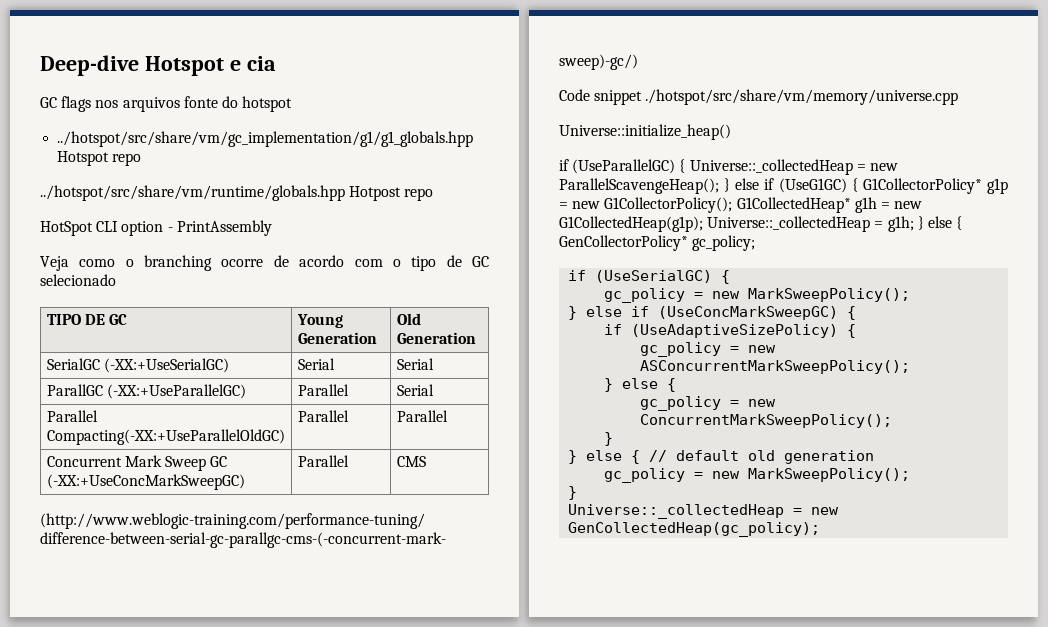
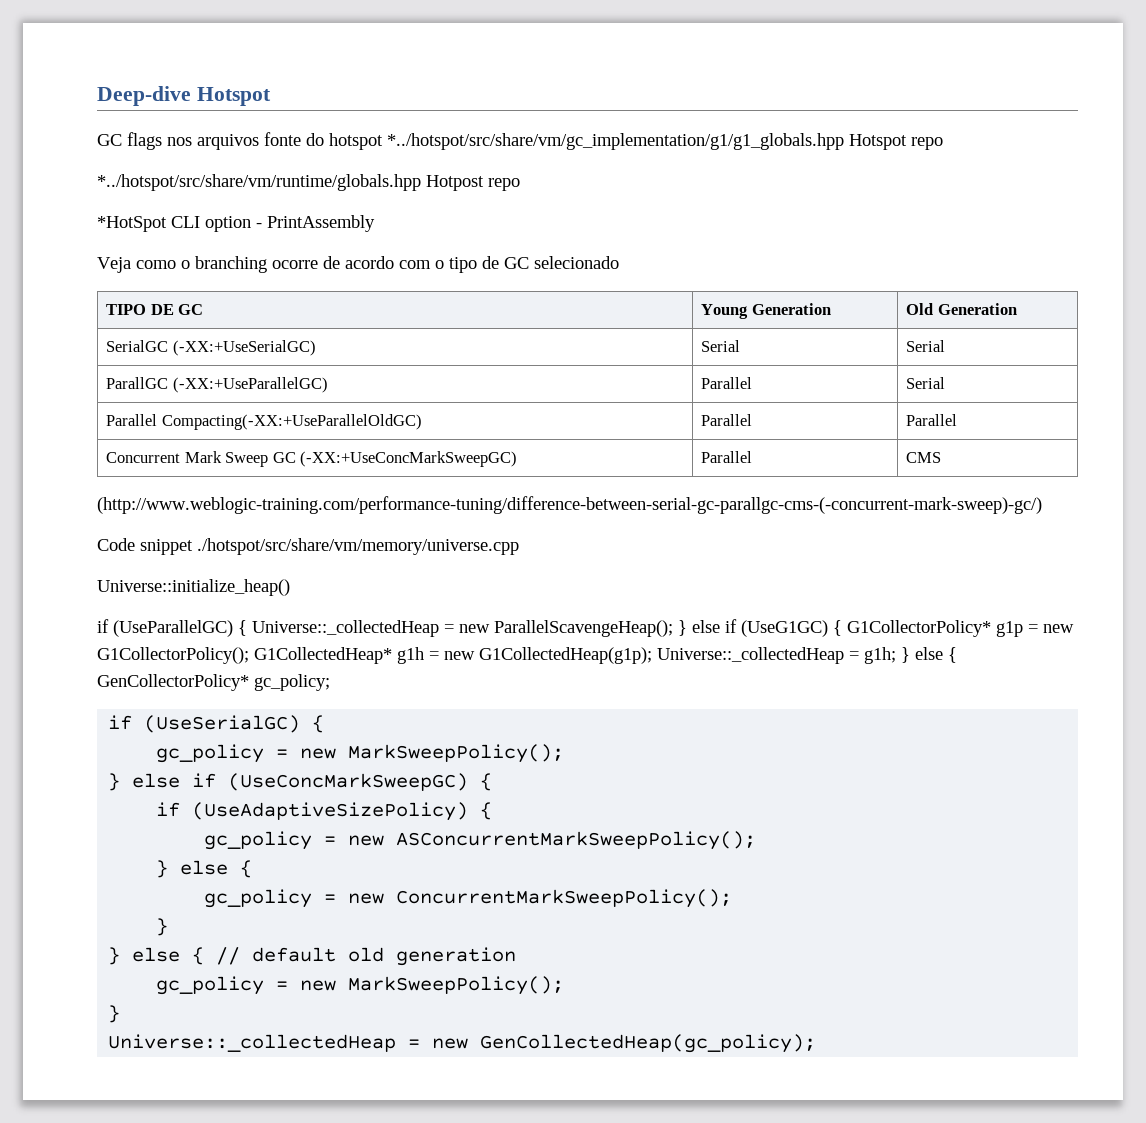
- Deep-dive Hotspot e cia
+ Deep-dive Hotspot
- GC flags nos arquivos fonte do hotspot
- ../hotspot/src/share/vm/gc_implementation/g1/g1_globals.hpp Hotspot repo
+ GC flags nos arquivos fonte do hotspot *../hotspot/src/share/vm/gc_implementation/g1/g1_globals.hpp Hotspot repo
- ../hotspot/src/share/vm/runtime/globals.hpp Hotpost repo
+ *../hotspot/src/share/vm/runtime/globals.hpp Hotpost repo
- HotSpot CLI option - PrintAssembly
+ *HotSpot CLI option - PrintAssembly

